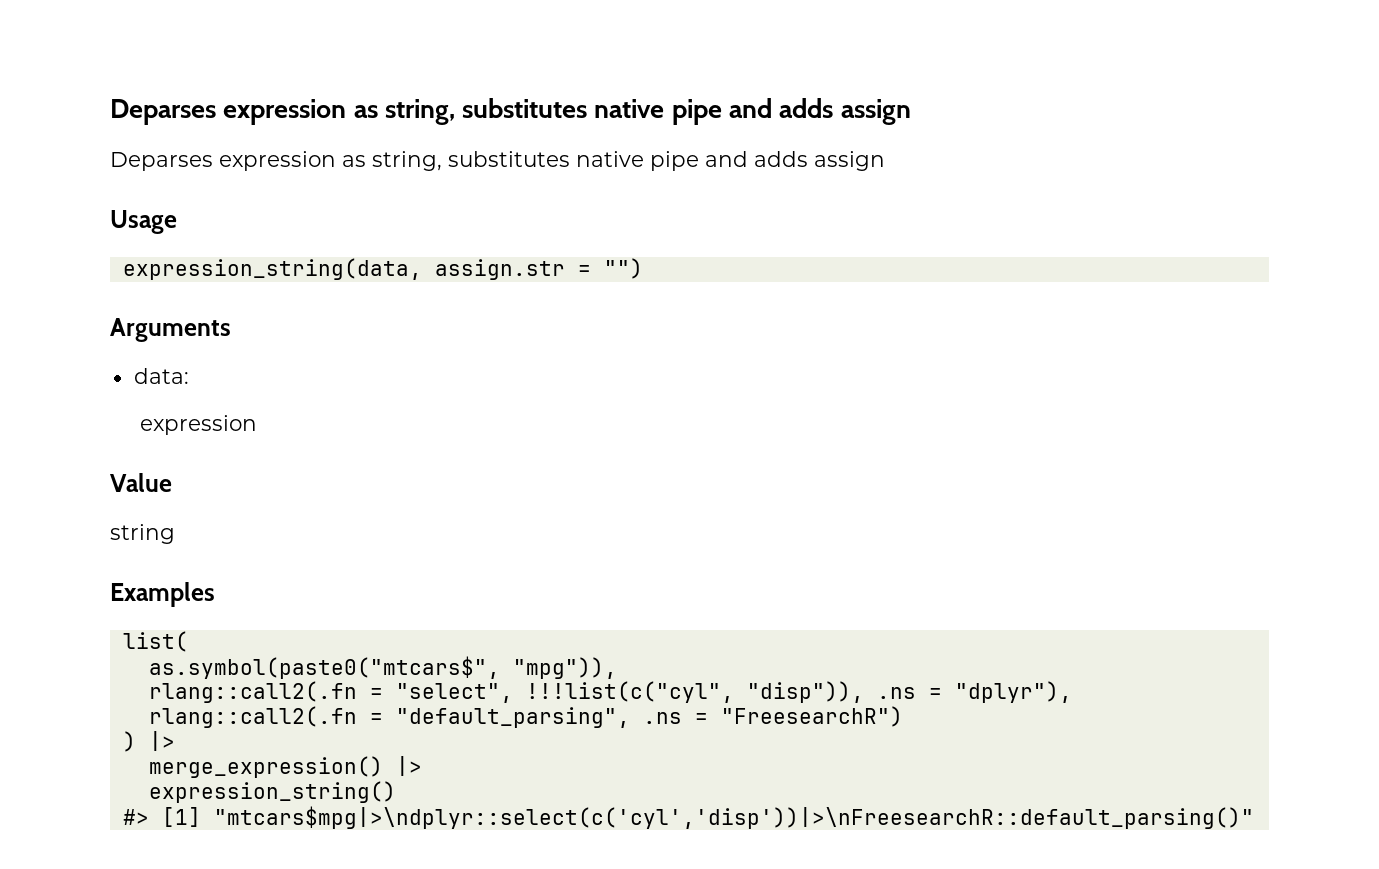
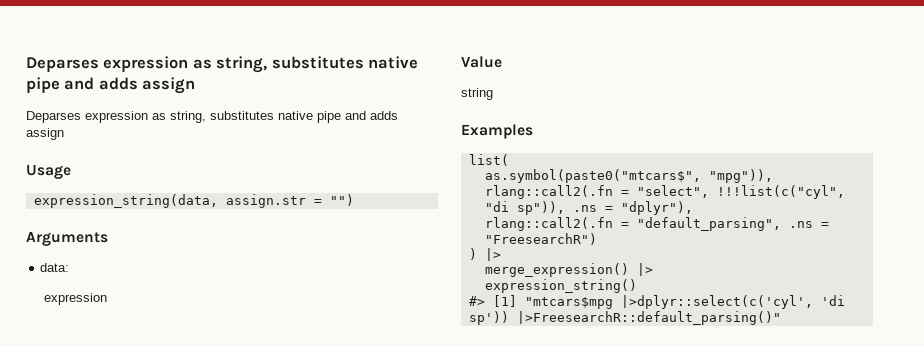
- rlang::call2(.fn = "select", !!!list(c("cyl", "disp")), .ns = "dplyr"),
+ rlang::call2(.fn = "select", !!!list(c("cyl", "di sp")), .ns = "dplyr"),
- #> [1] "mtcars$mpg|>\ndplyr::select(c('cyl','disp'))|>\nFreesearchR::default_parsing()"
+ #> [1] "mtcars$mpg |>dplyr::select(c('cyl', 'di sp')) |>FreesearchR::default_parsing()"

